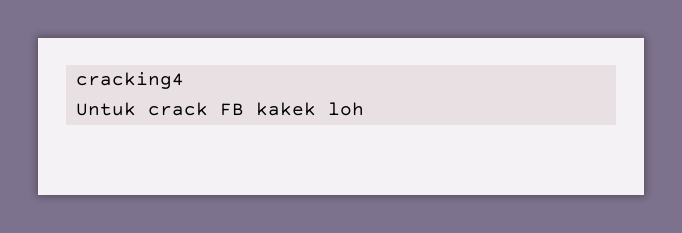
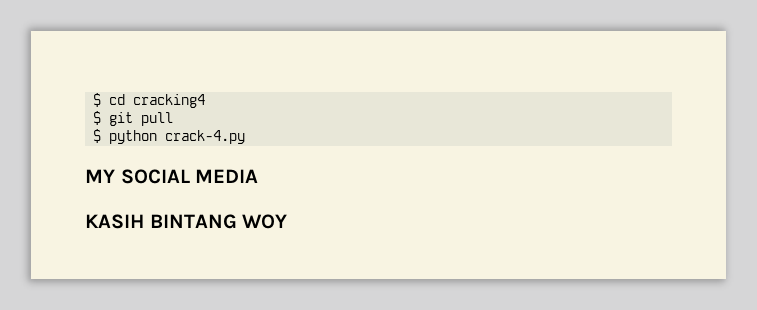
- cracking4
+ $ cd cracking4
- Untuk crack FB kakek loh
+ $ git pull
+ $ python crack-4.py
+ MY SOCIAL MEDIA
+ KASIH BINTANG WOY

